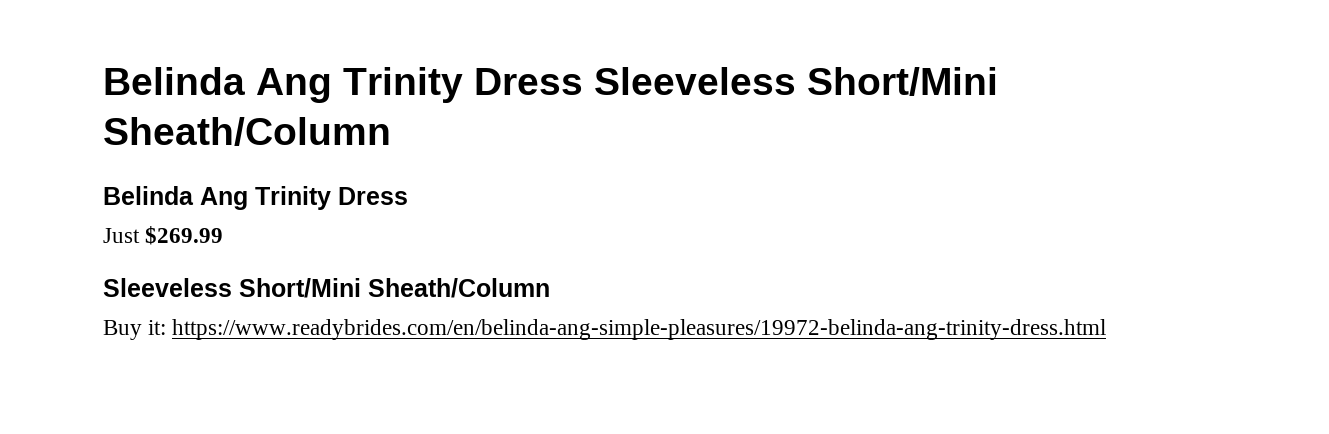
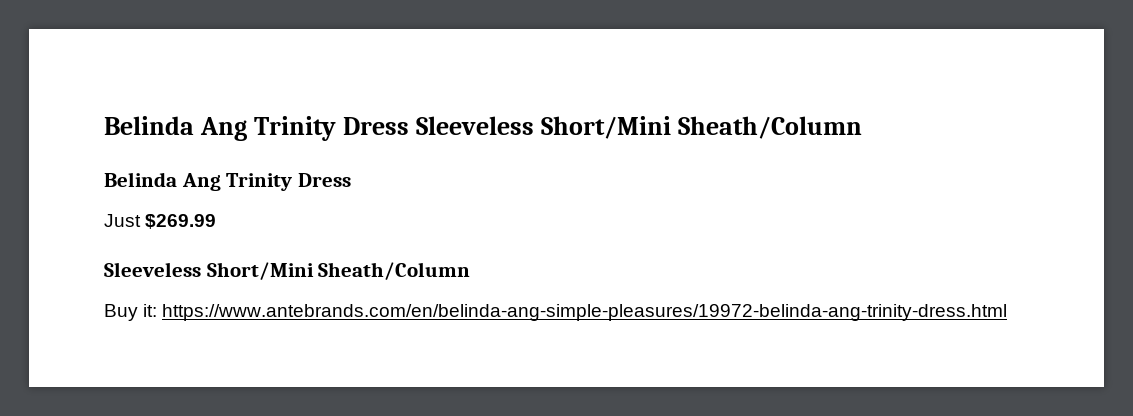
- Buy it: https://www.readybrides.com/en/belinda-ang-simple-pleasures/19972-belinda-ang-trinity-dress.html
+ Buy it: https://www.antebrands.com/en/belinda-ang-simple-pleasures/19972-belinda-ang-trinity-dress.html

